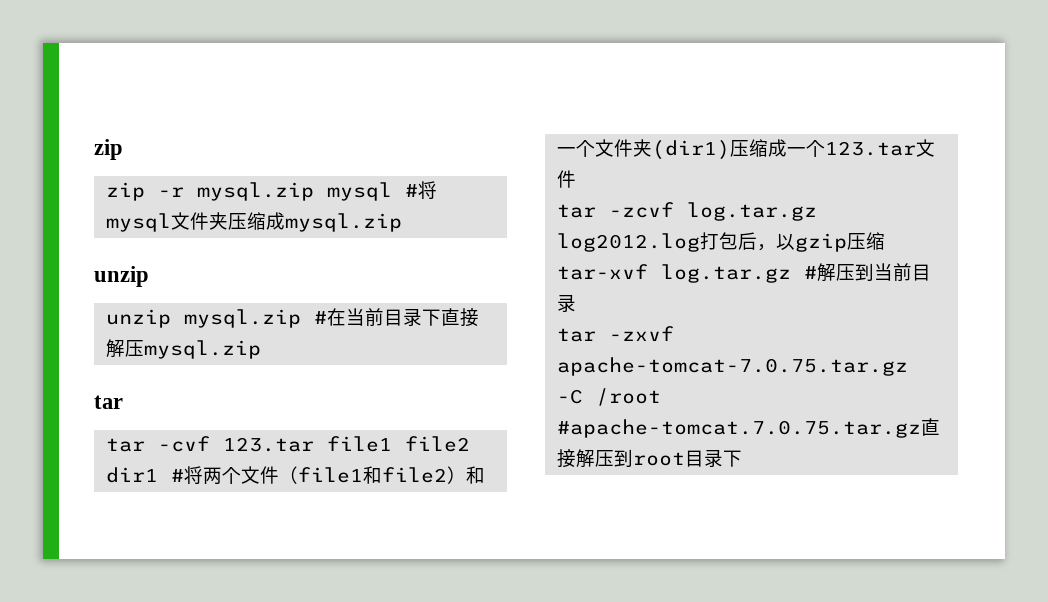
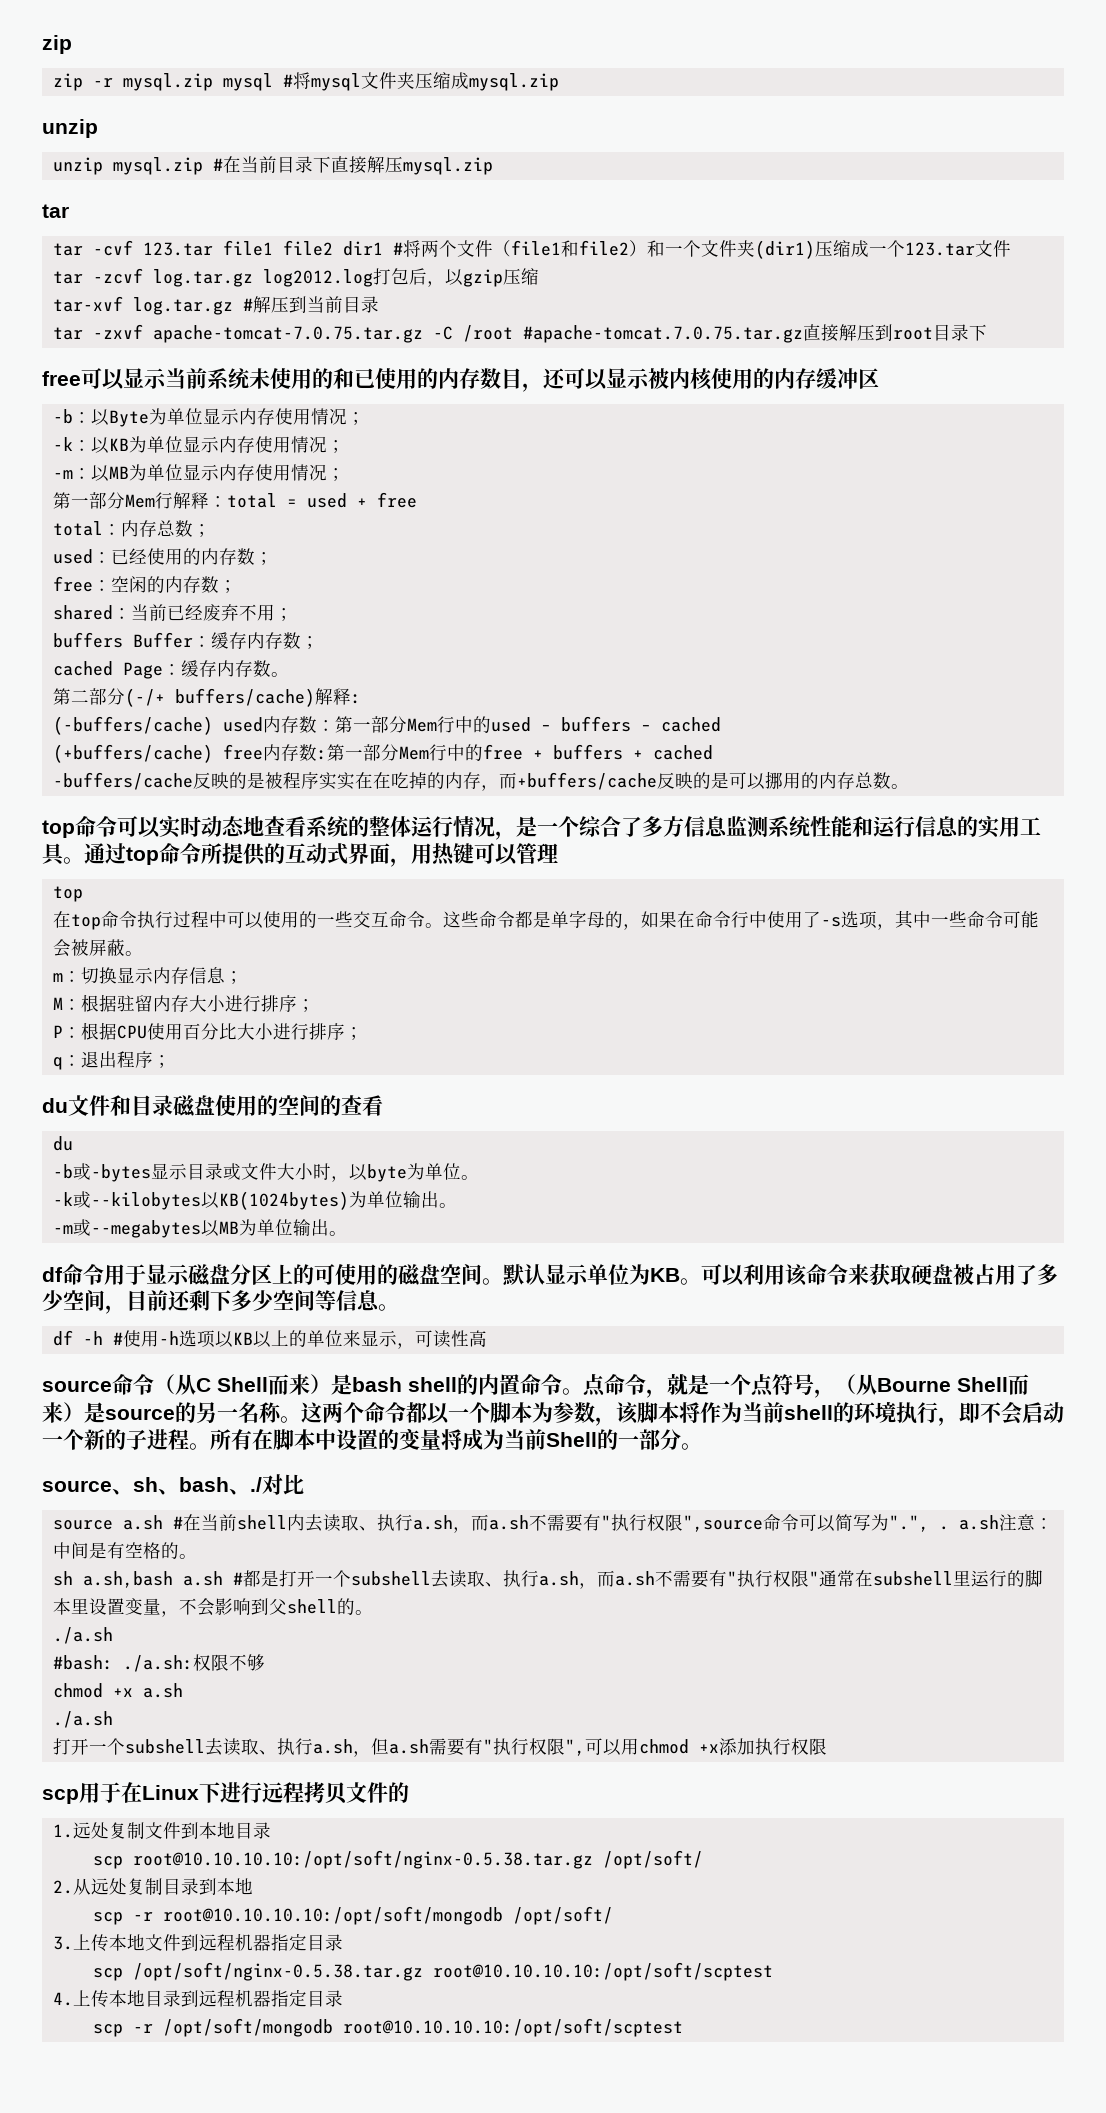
+ free可以显示当前系统未使用的和已使用的内存数目，还可以显示被内核使用的内存缓冲区
+ -b：以Byte为单位显示内存使用情况；
+ -k：以KB为单位显示内存使用情况；
+ -m：以MB为单位显示内存使用情况；
+ 第一部分Mem行解释：total = used + free
+ total：内存总数；
+ used：已经使用的内存数；
+ free：空闲的内存数；
+ shared：当前已经废弃不用；
+ buffers Buffer：缓存内存数；
+ cached Page：缓存内存数。
+ 第二部分(-/+ buffers/cache)解释:
+ (-buffers/cache) used内存数：第一部分Mem行中的used – buffers – cached
+ (+buffers/cache) free内存数:第一部分Mem行中的free + buffers + cached
+ -buffers/cache反映的是被程序实实在在吃掉的内存，而+buffers/cache反映的是可以挪用的内存总数。
+ top命令可以实时动态地查看系统的整体运行情况，是一个综合了多方信息监测系统性能和运行信息的实用工具。通过top命令所提供的互动式界面，用热键可以管理
+ top
+ 在top命令执行过程中可以使用的一些交互命令。这些命令都是单字母的，如果在命令行中使用了-s选项，其中一些命令可能会被屏蔽。
+ m：切换显示内存信息；
+ M：根据驻留内存大小进行排序；
+ P：根据CPU使用百分比大小进行排序；
+ q：退出程序；
+ du文件和目录磁盘使用的空间的查看
+ du
+ -b或-bytes显示目录或文件大小时，以byte为单位。
+ -k或--kilobytes以KB(1024bytes)为单位输出。
+ -m或--megabytes以MB为单位输出。
+ df命令用于显示磁盘分区上的可使用的磁盘空间。默认显示单位为KB。可以利用该命令来获取硬盘被占用了多少空间，目前还剩下多少空间等信息。
+ df -h #使用-h选项以KB以上的单位来显示，可读性高
+ source命令（从C Shell而来）是bash shell的内置命令。点命令，就是一个点符号，（从Bourne Shell而来）是source的另一名称。这两个命令都以一个脚本为参数，该脚本将作为当前shell的环境执行，即不会启动一个新的子进程。所有在脚本中设置的变量将成为当前Shell的一部分。
+ source、sh、bash、./对比
+ source a.sh #在当前shell内去读取、执行a.sh，而a.sh不需要有"执行权限",source命令可以简写为".", . a.sh注意：中间是有空格的。
+ sh a.sh,bash a.sh #都是打开一个subshell去读取、执行a.sh，而a.sh不需要有"执行权限"通常在subshell里运行的脚本里设置变量，不会影响到父shell的。
+ ./a.sh
+ #bash: ./a.sh:权限不够
+ chmod +x a.sh
+ ./a.sh
+ 打开一个subshell去读取、执行a.sh，但a.sh需要有"执行权限",可以用chmod +x添加执行权限
+ scp用于在Linux下进行远程拷贝文件的
+ 1.远处复制文件到本地目录
+ scp root@10.10.10.10:/opt/soft/nginx-0.5.38.tar.gz /opt/soft/
+ 2.从远处复制目录到本地
+ scp -r root@10.10.10.10:/opt/soft/mongodb /opt/soft/
+ 3.上传本地文件到远程机器指定目录
+ scp /opt/soft/nginx-0.5.38.tar.gz root@10.10.10.10:/opt/soft/scptest
+ 4.上传本地目录到远程机器指定目录
+ scp -r /opt/soft/mongodb root@10.10.10.10:/opt/soft/scptest

